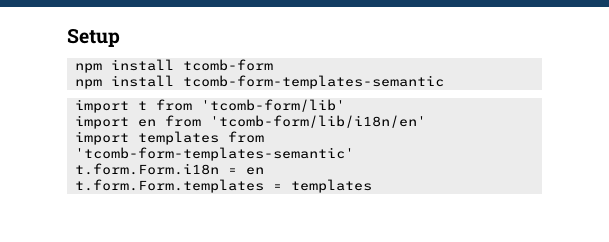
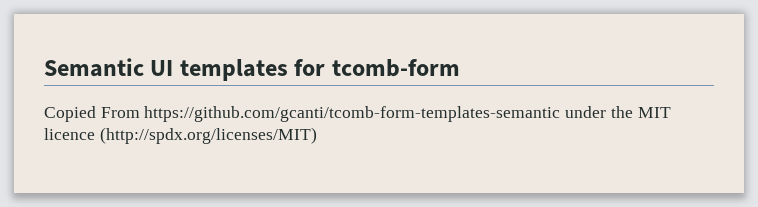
- Setup
- npm install tcomb-form
- npm install tcomb-form-templates-semantic
- import t from 'tcomb-form/lib'
- import en from 'tcomb-form/lib/i18n/en'
- import templates from 'tcomb-form-templates-semantic'
- t.form.Form.i18n = en
- t.form.Form.templates = templates
+ Semantic UI templates for tcomb-form
+ Copied From https://github.com/gcanti/tcomb-form-templates-semantic under the MIT licence (http://spdx.org/licenses/MIT)

